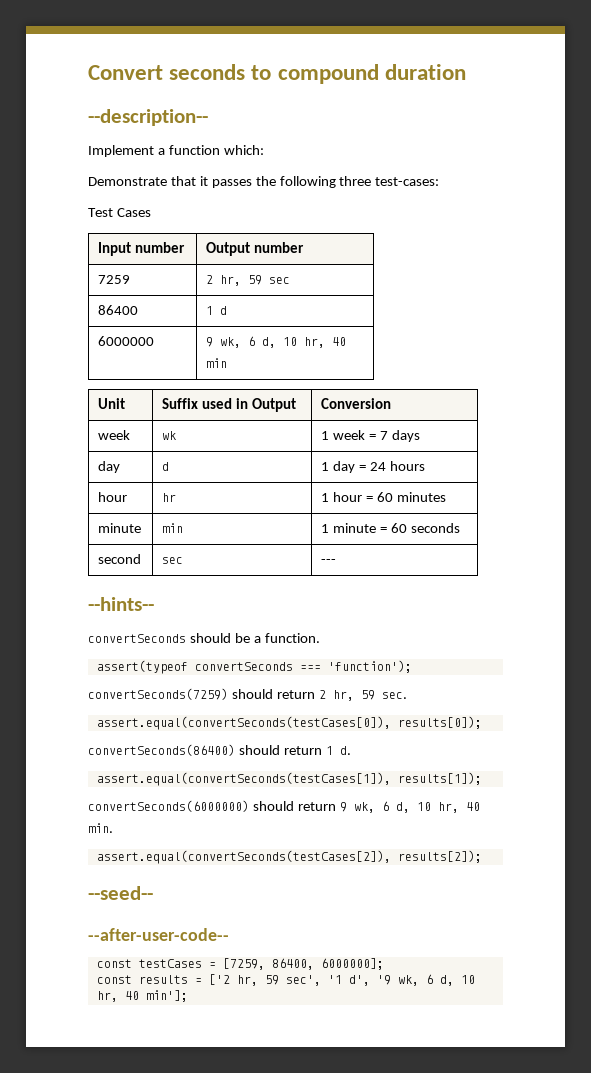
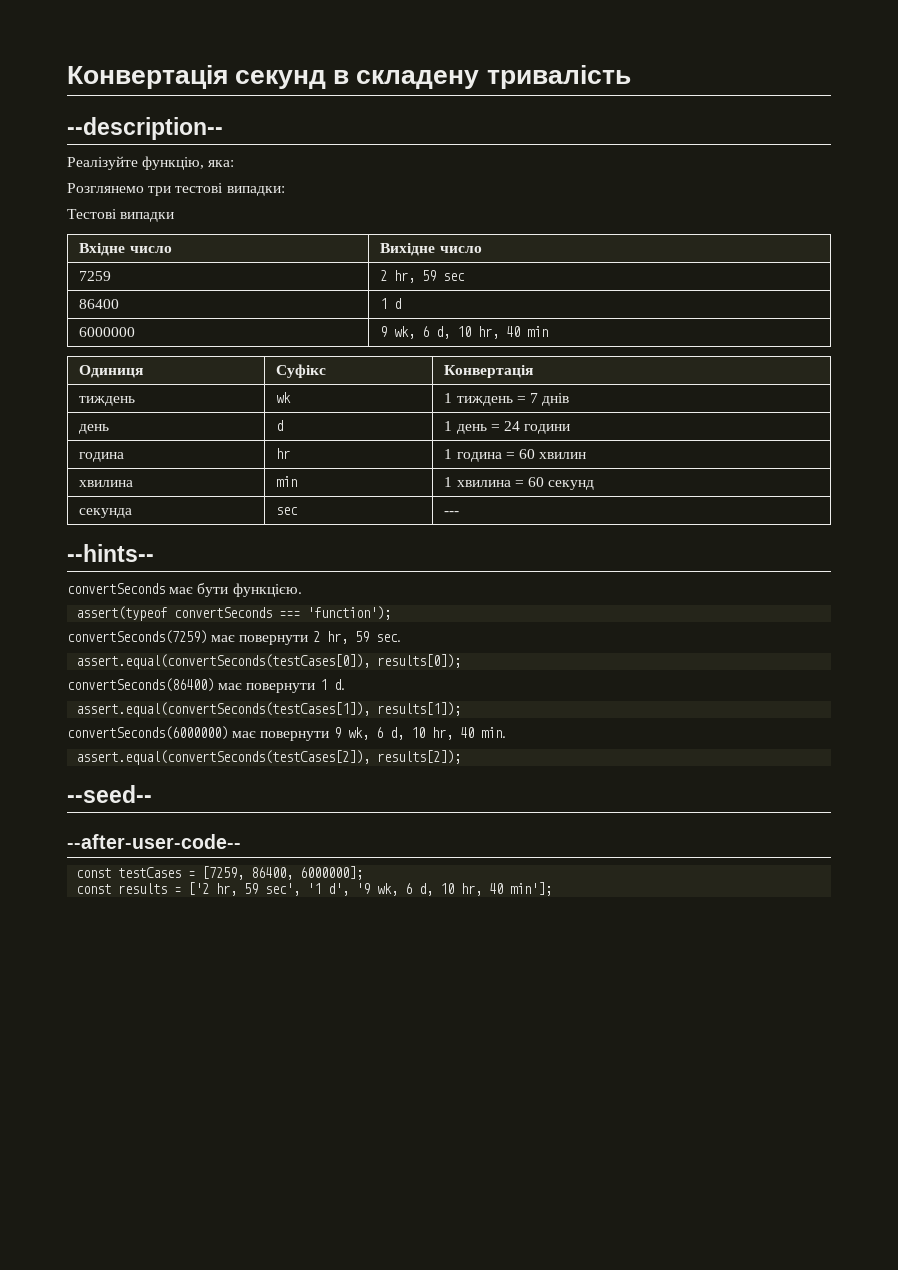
- Convert seconds to compound duration
+ Конвертація секунд в складену тривалість
  --description--
- Implement a function which:
- Demonstrate that it passes the following three test-cases:
- Test Cases
- Input number | Output number
+ Реалізуйте функцію, яка:
+ Розглянемо три тестові випадки:
+ Тестові випадки
+ Вхідне число | Вихідне число
- Unit | Suffix used in Output | Conversion
- week | wk | 1 week = 7 days
- day | d | 1 day = 24 hours
- hour | hr | 1 hour = 60 minutes
- minute | min | 1 minute = 60 seconds
- second | sec | ---
+ Одиниця | Суфікс | Конвертація
+ тиждень | wk | 1 тиждень = 7 днів
+ день | d | 1 день = 24 години
+ година | hr | 1 година = 60 хвилин
+ хвилина | min | 1 хвилина = 60 секунд
+ секунда | sec | ---
- convertSeconds should be a function.
+ convertSeconds має бути функцією.
- convertSeconds(7259) should return 2 hr, 59 sec.
+ convertSeconds(7259) має повернути 2 hr, 59 sec.
- convertSeconds(86400) should return 1 d.
+ convertSeconds(86400) має повернути 1 d.
- convertSeconds(6000000) should return 9 wk, 6 d, 10 hr, 40 min.
+ convertSeconds(6000000) має повернути 9 wk, 6 d, 10 hr, 40 min.

